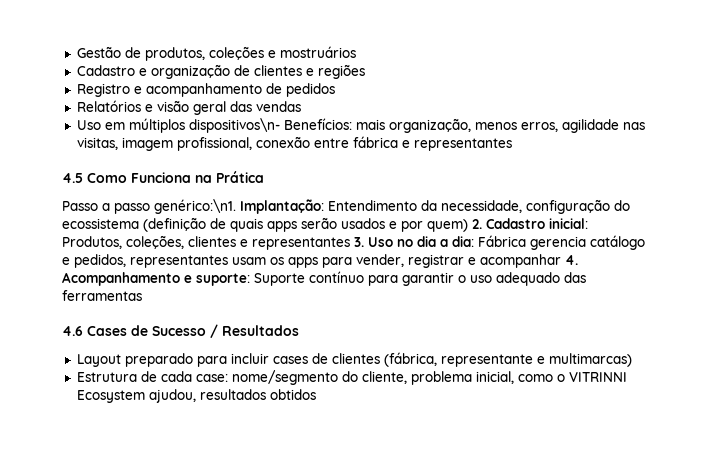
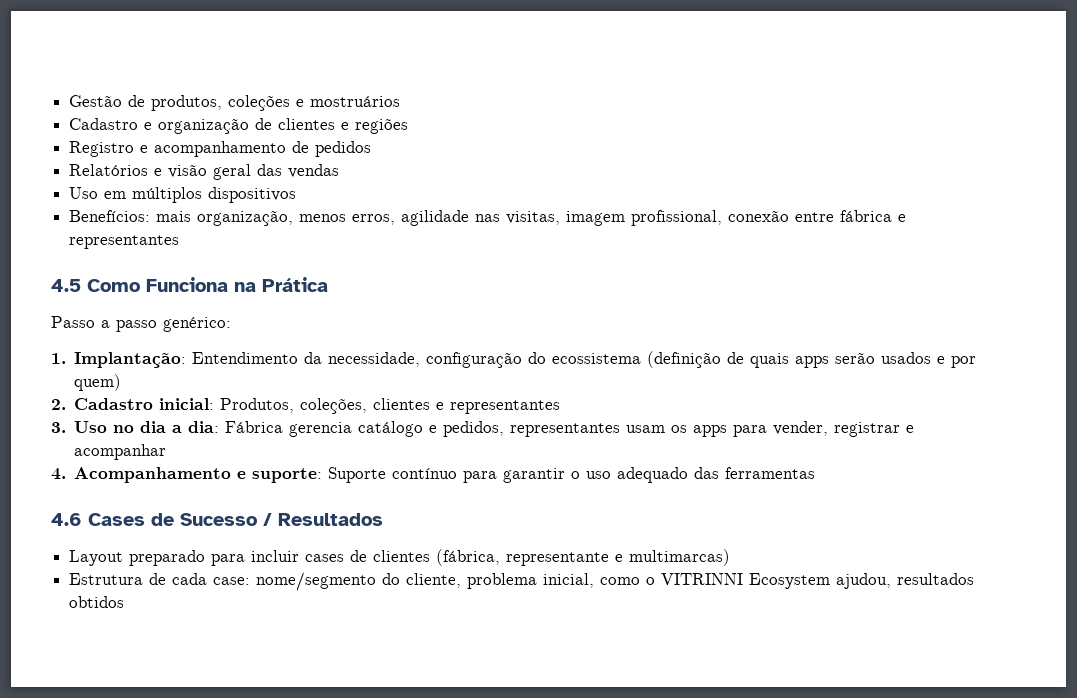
- Uso em múltiplos dispositivos\n- Benefícios: mais organização, menos erros, agilidade nas visitas, imagem profissional, conexão entre fábrica e representantes
+ Uso em múltiplos dispositivos
+ Benefícios: mais organização, menos erros, agilidade nas visitas, imagem profissional, conexão entre fábrica e representantes
- Passo a passo genérico:\n1. Implantação: Entendimento da necessidade, configuração do ecossistema (definição de quais apps serão usados e por quem) 2. Cadastro inicial: Produtos, coleções, clientes e representantes 3. Uso no dia a dia: Fábrica gerencia catálogo e pedidos, representantes usam os apps para vender, registrar e acompanhar 4. Acompanhamento e suporte: Suporte contínuo para garantir o uso adequado das ferramentas
+ Passo a passo genérico:
+ 1. Implantação: Entendimento da necessidade, configuração do ecossistema (definição de quais apps serão usados e por quem)
+ 2. Cadastro inicial: Produtos, coleções, clientes e representantes
+ 3. Uso no dia a dia: Fábrica gerencia catálogo e pedidos, representantes usam os apps para vender, registrar e acompanhar
+ 4. Acompanhamento e suporte: Suporte contínuo para garantir o uso adequado das ferramentas

